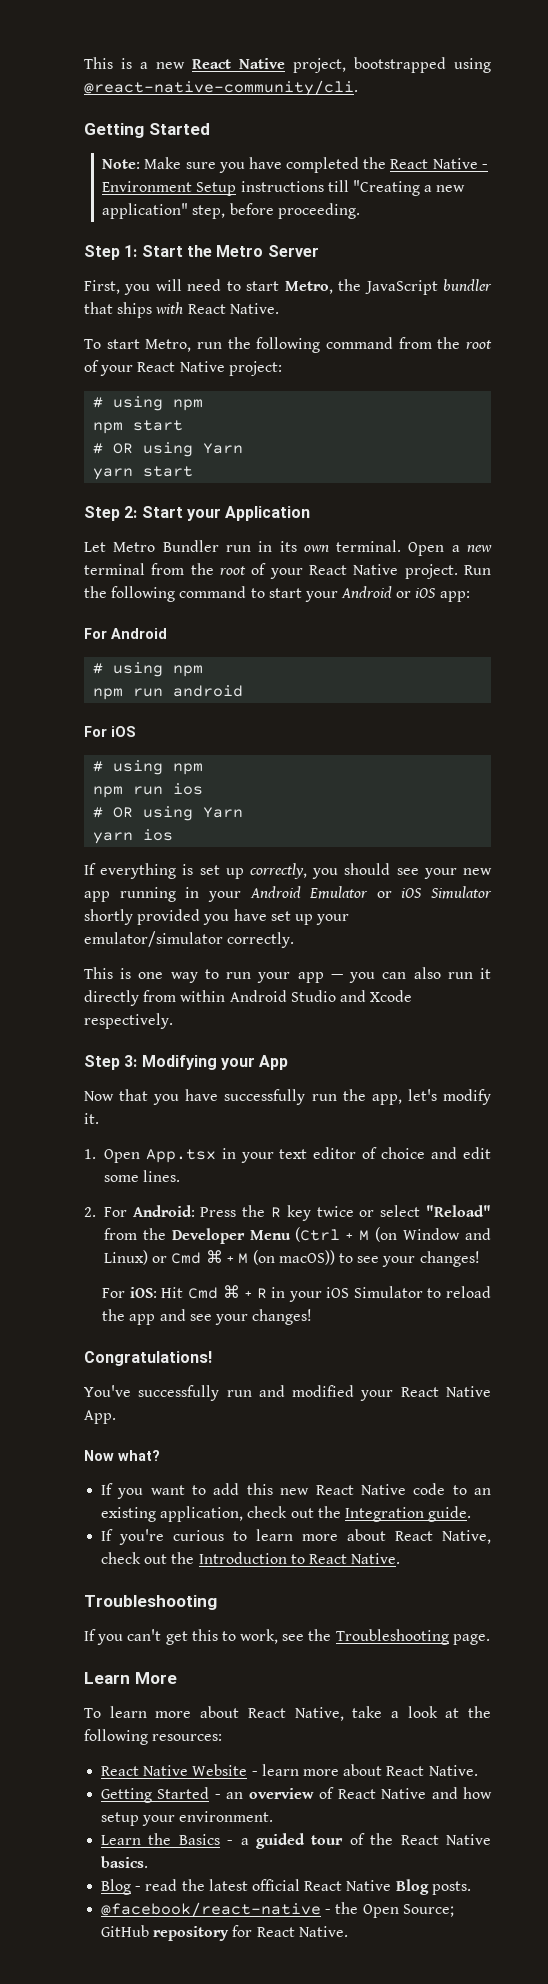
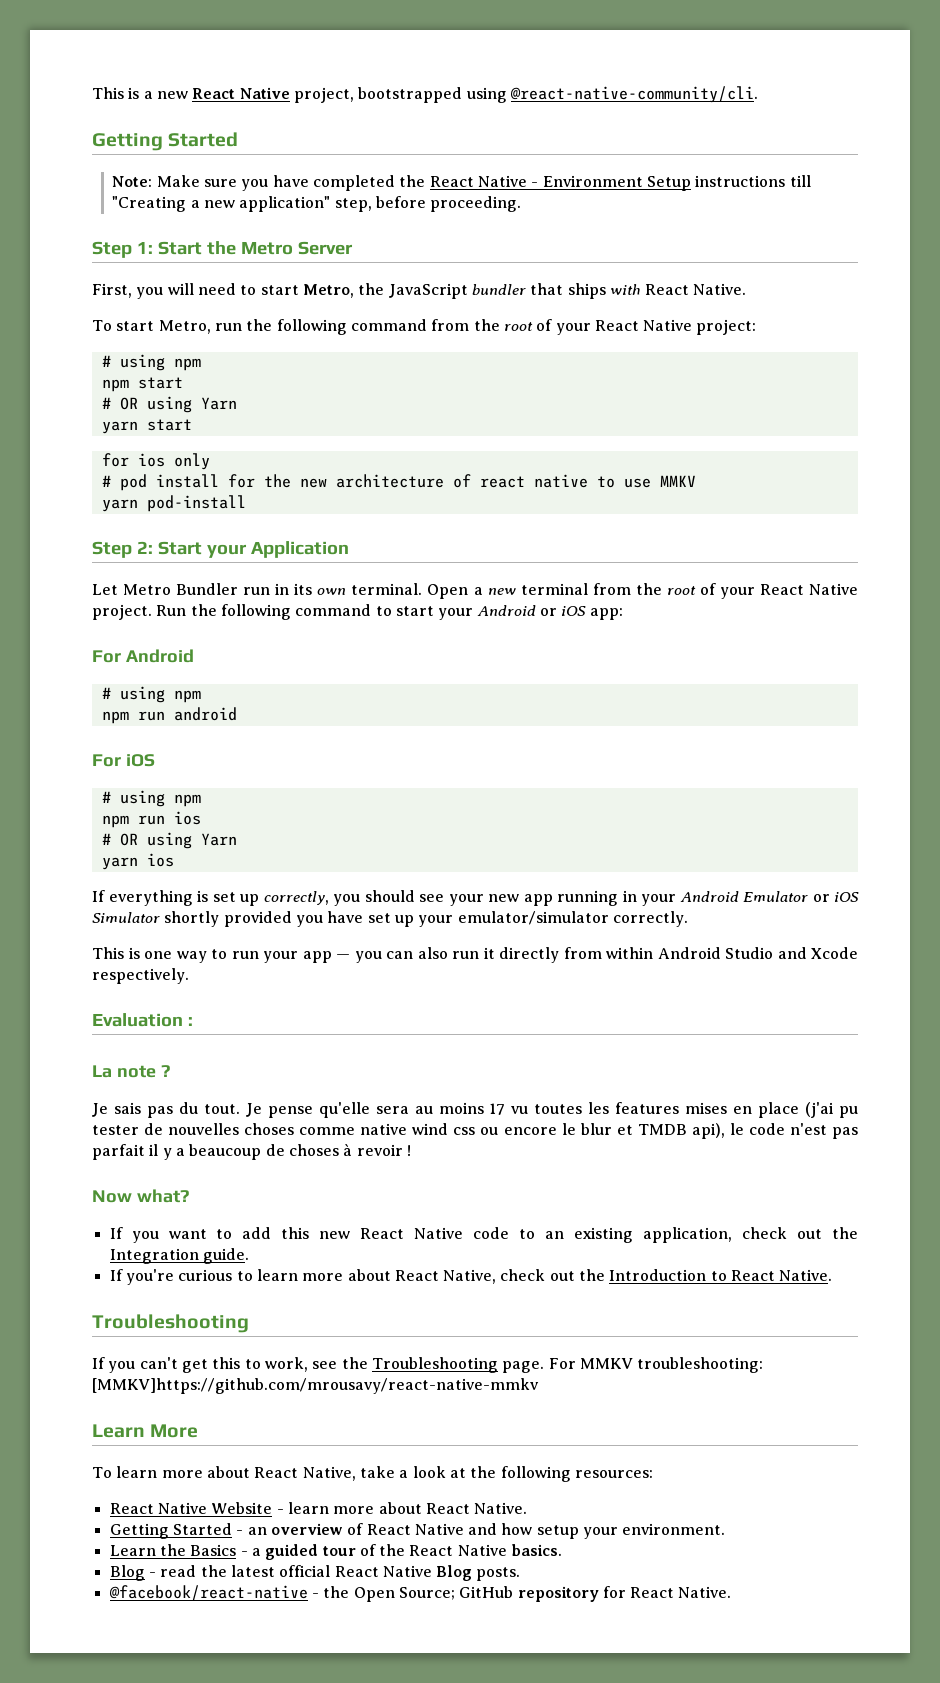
+ for ios only
+ # pod install for the new architecture of react native to use MMKV
+ yarn pod-install
- Step 3: Modifying your App
- Now that you have successfully run the app, let's modify it.
- 1. Open App.tsx in your text editor of choice and edit some lines.
- 2. For Android: Press the R key twice or select "Reload" from the Developer Menu (Ctrl + M (on Window and Linux) or Cmd ⌘ + M (on macOS)) to see your changes!
- For iOS: Hit Cmd ⌘ + R in your iOS Simulator to reload the app and see your changes!
- Congratulations!
- You've successfully run and modified your React Native App.
+ Evaluation :
+ La note ?
+ Je sais pas du tout. Je pense qu'elle sera au moins 17 vu toutes les features mises en place (j'ai pu tester de nouvelles choses comme native wind css ou encore le blur et TMDB api), le code n'est pas parfait il y a beaucoup de choses à revoir !
+ For MMKV troubleshooting: [MMKV]https://github.com/mrousavy/react-native-mmkv

